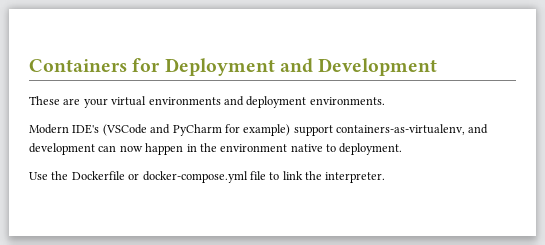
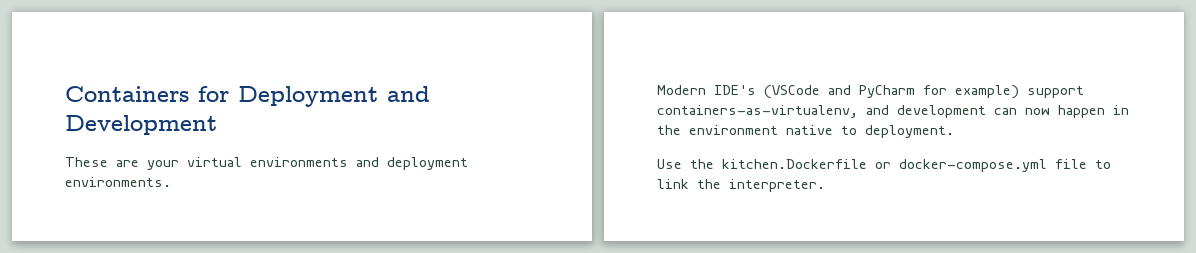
- Use the Dockerfile or docker-compose.yml file to link the interpreter.
+ Use the kitchen.Dockerfile or docker-compose.yml file to link the interpreter.

